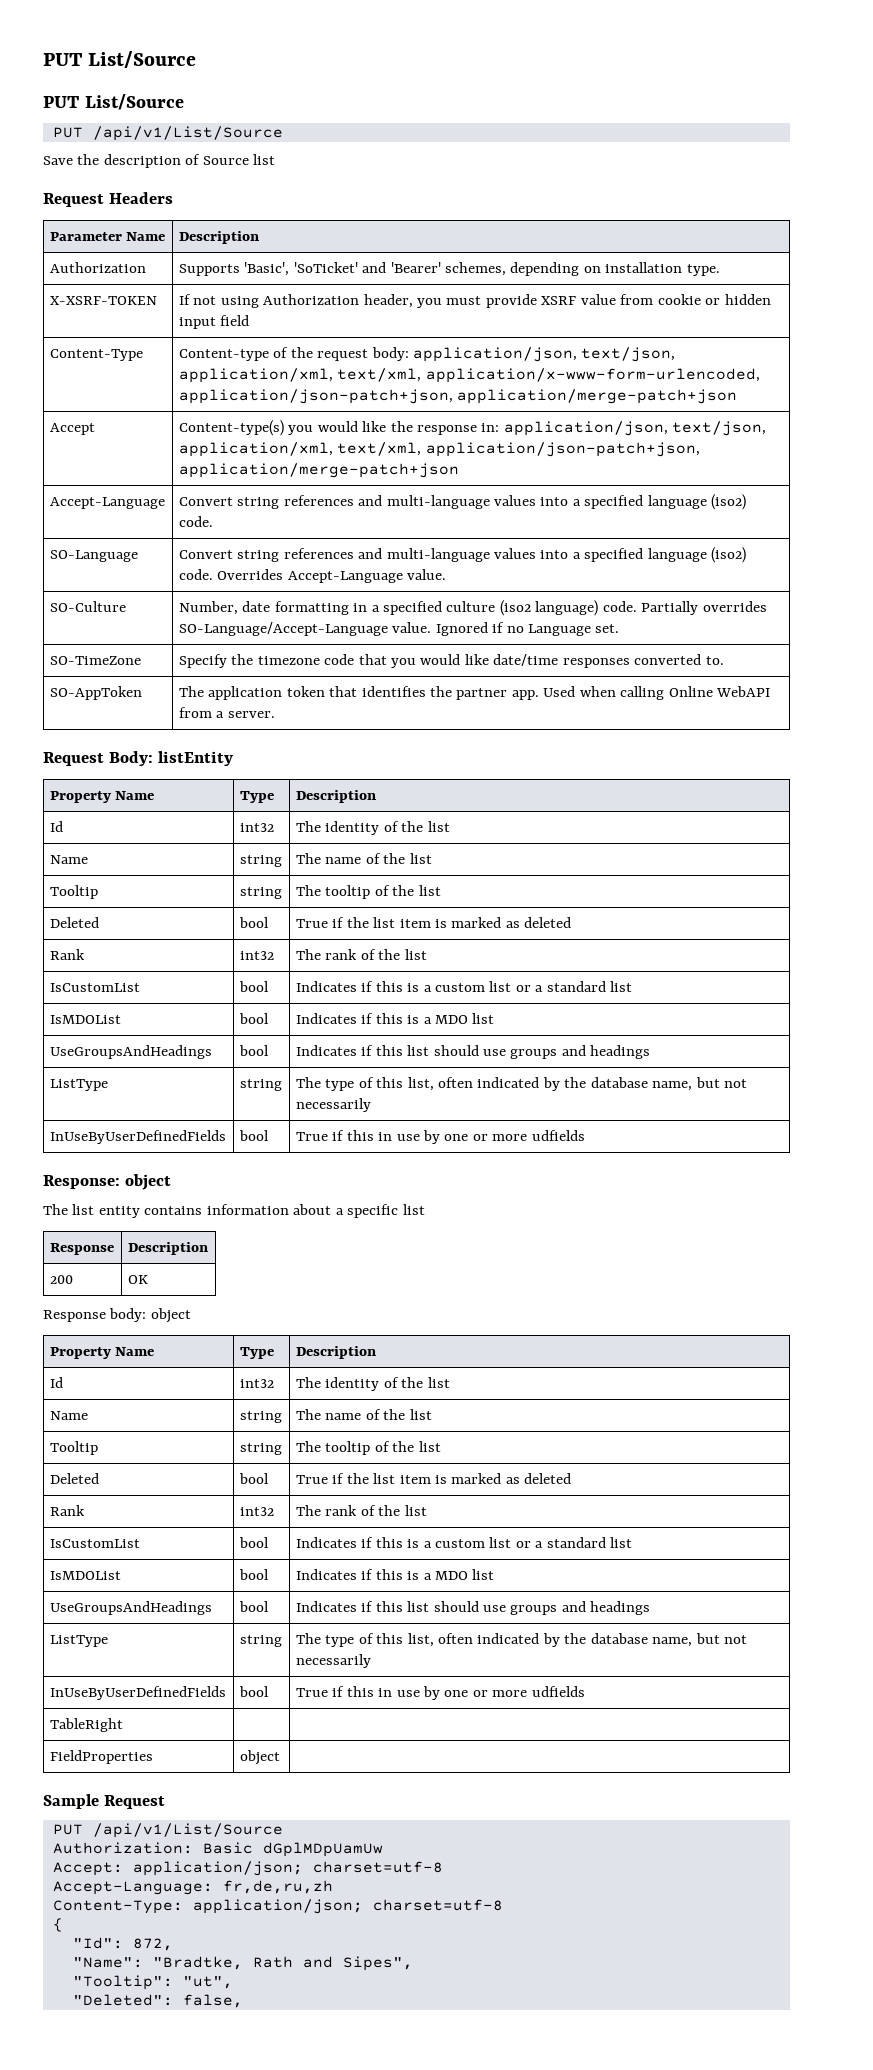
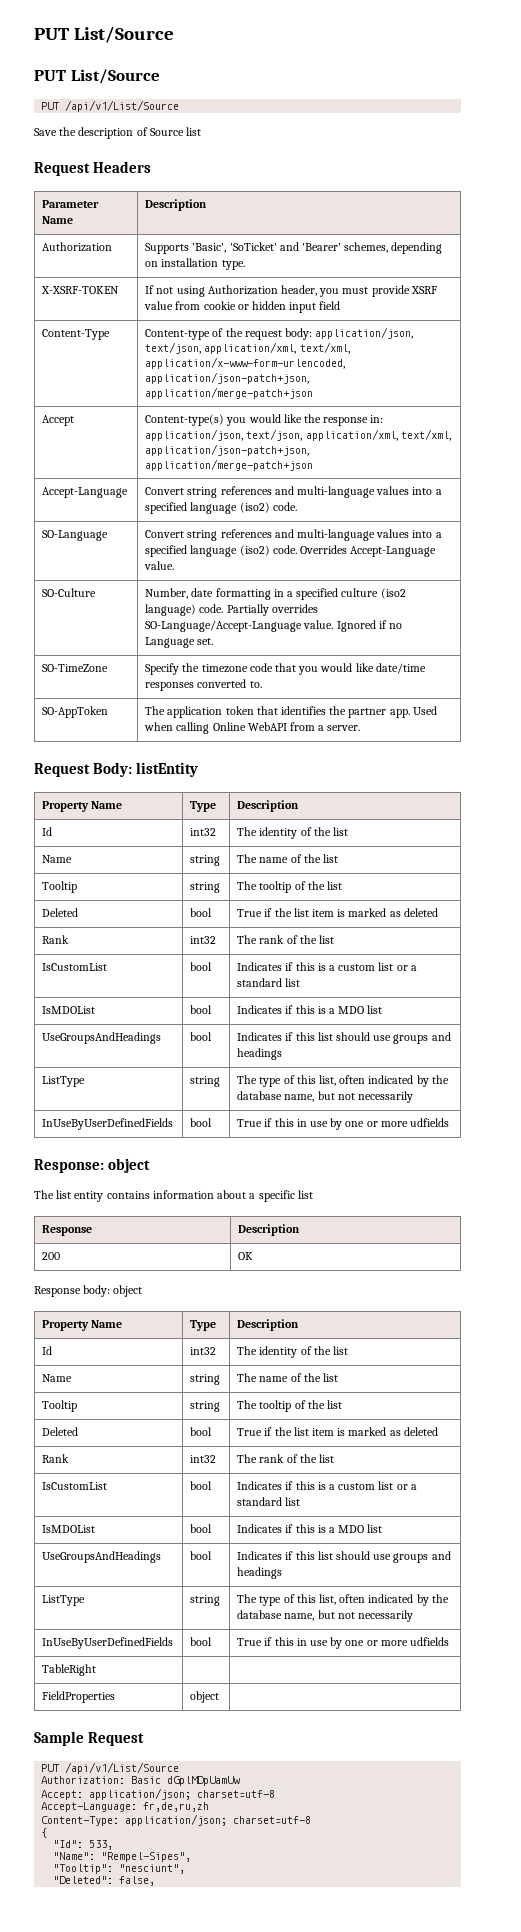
- "Id": 872,
+ "Id": 533,
- "Name": "Bradtke, Rath and Sipes",
+ "Name": "Rempel-Sipes",
- "Tooltip": "ut",
+ "Tooltip": "nesciunt",

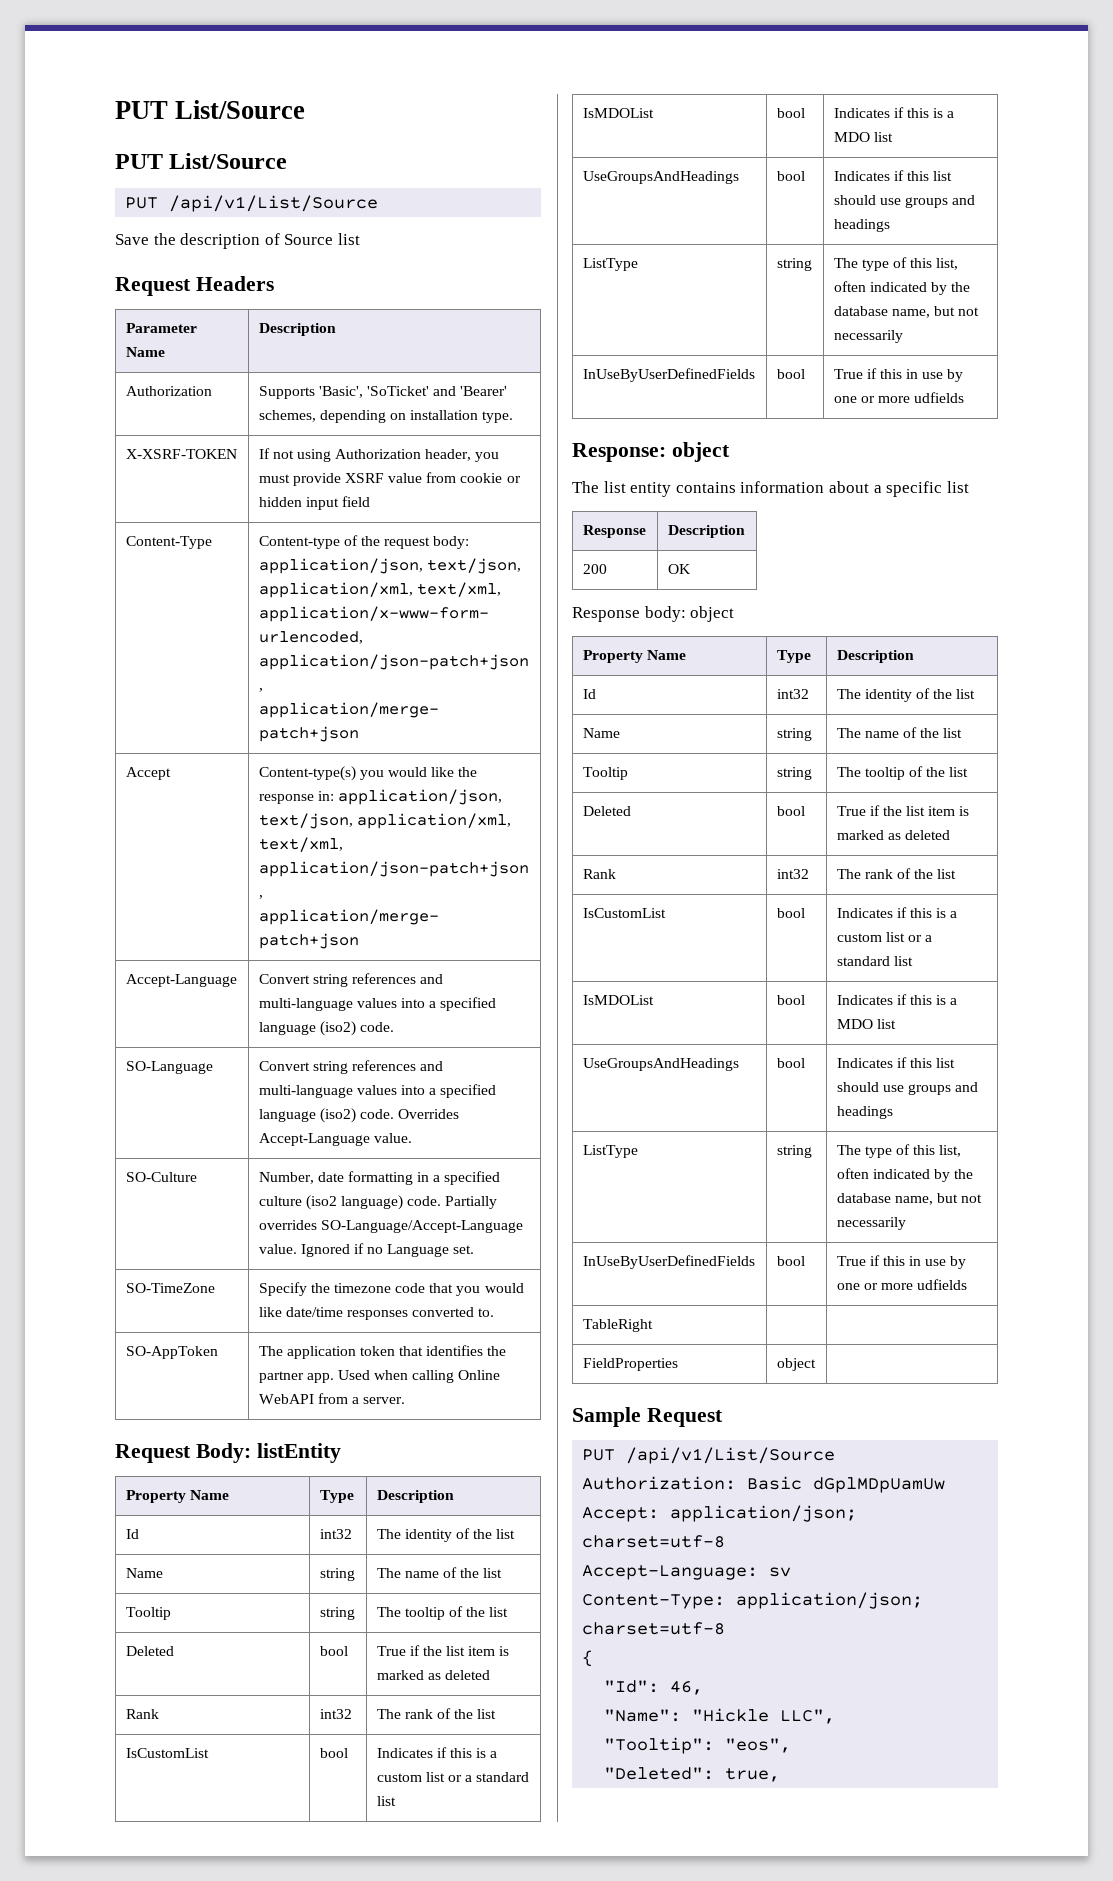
- Accept-Language: fr,de,ru,zh
+ Accept-Language: sv
- "Id": 533,
+ "Id": 46,
- "Name": "Rempel-Sipes",
+ "Name": "Hickle LLC",
- "Tooltip": "nesciunt",
+ "Tooltip": "eos",
- "Deleted": false,
+ "Deleted": true,

